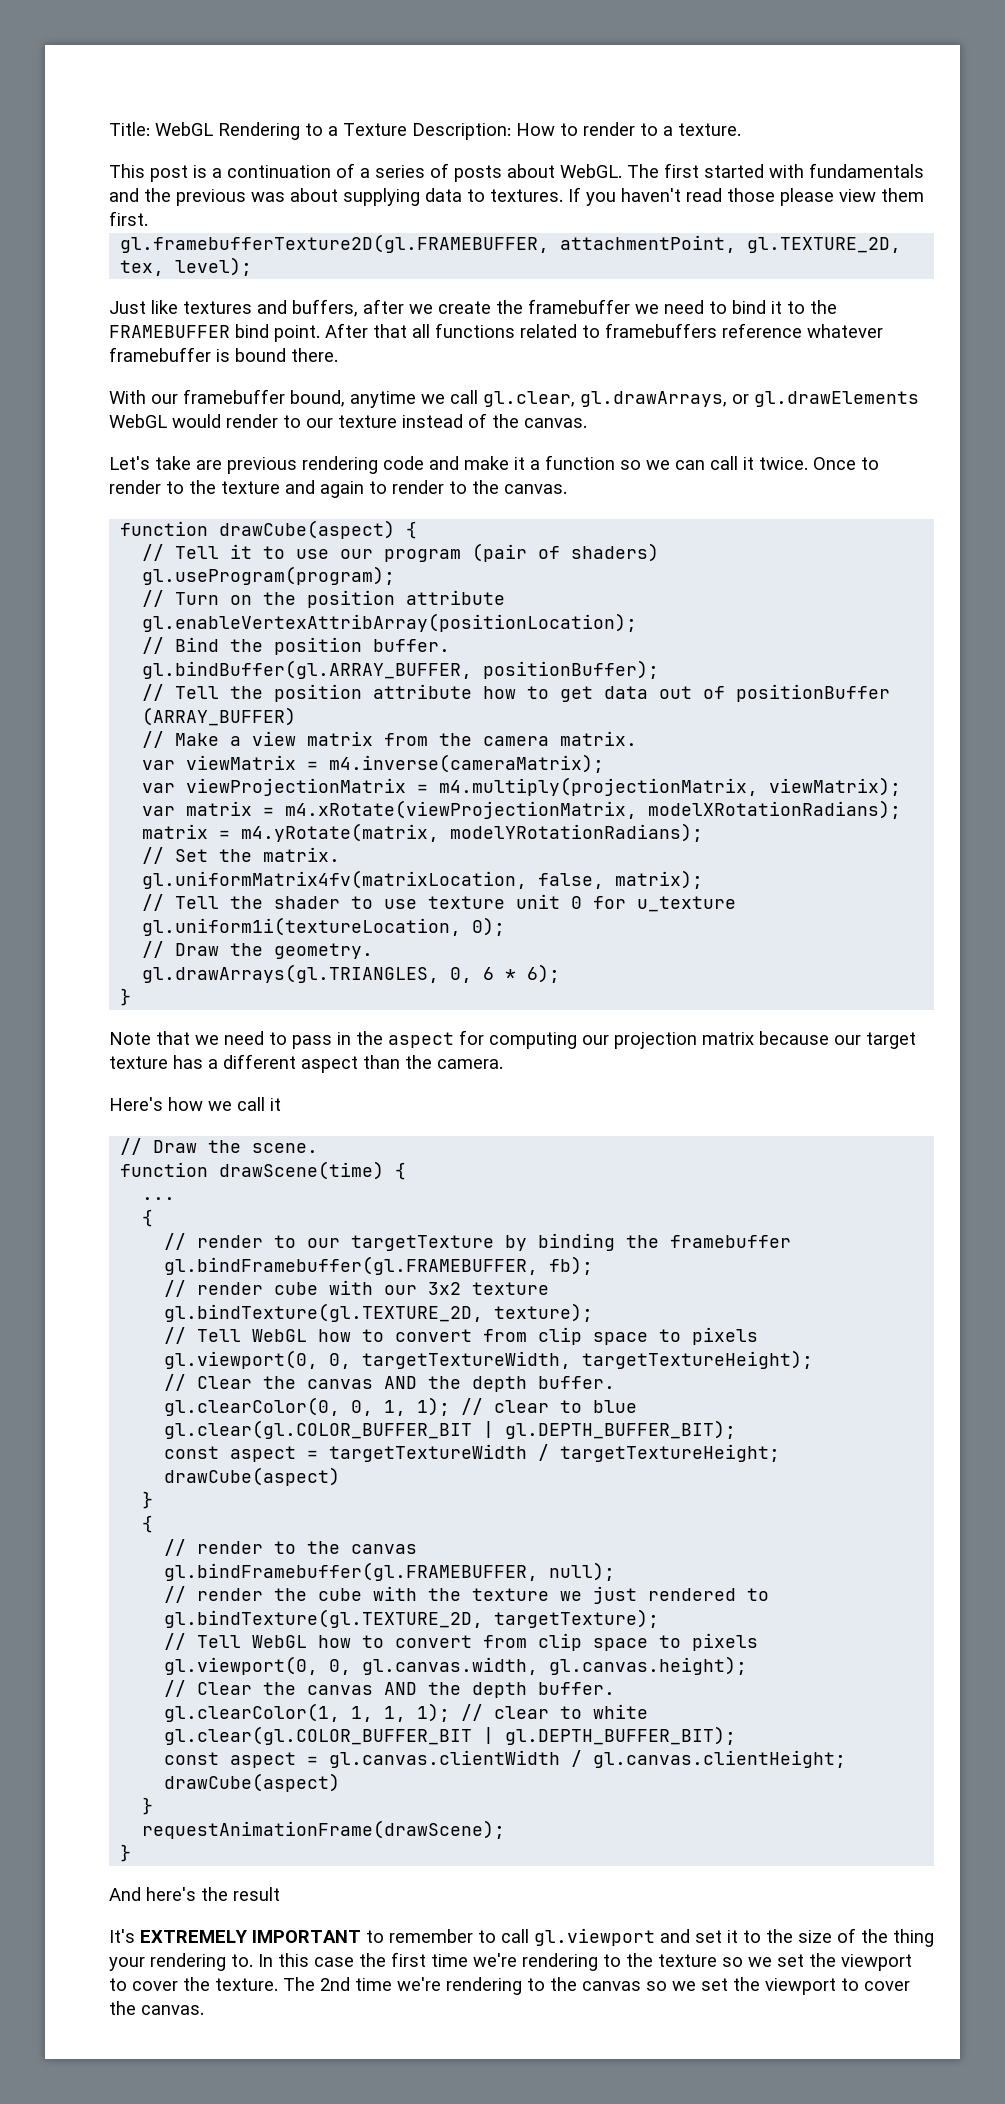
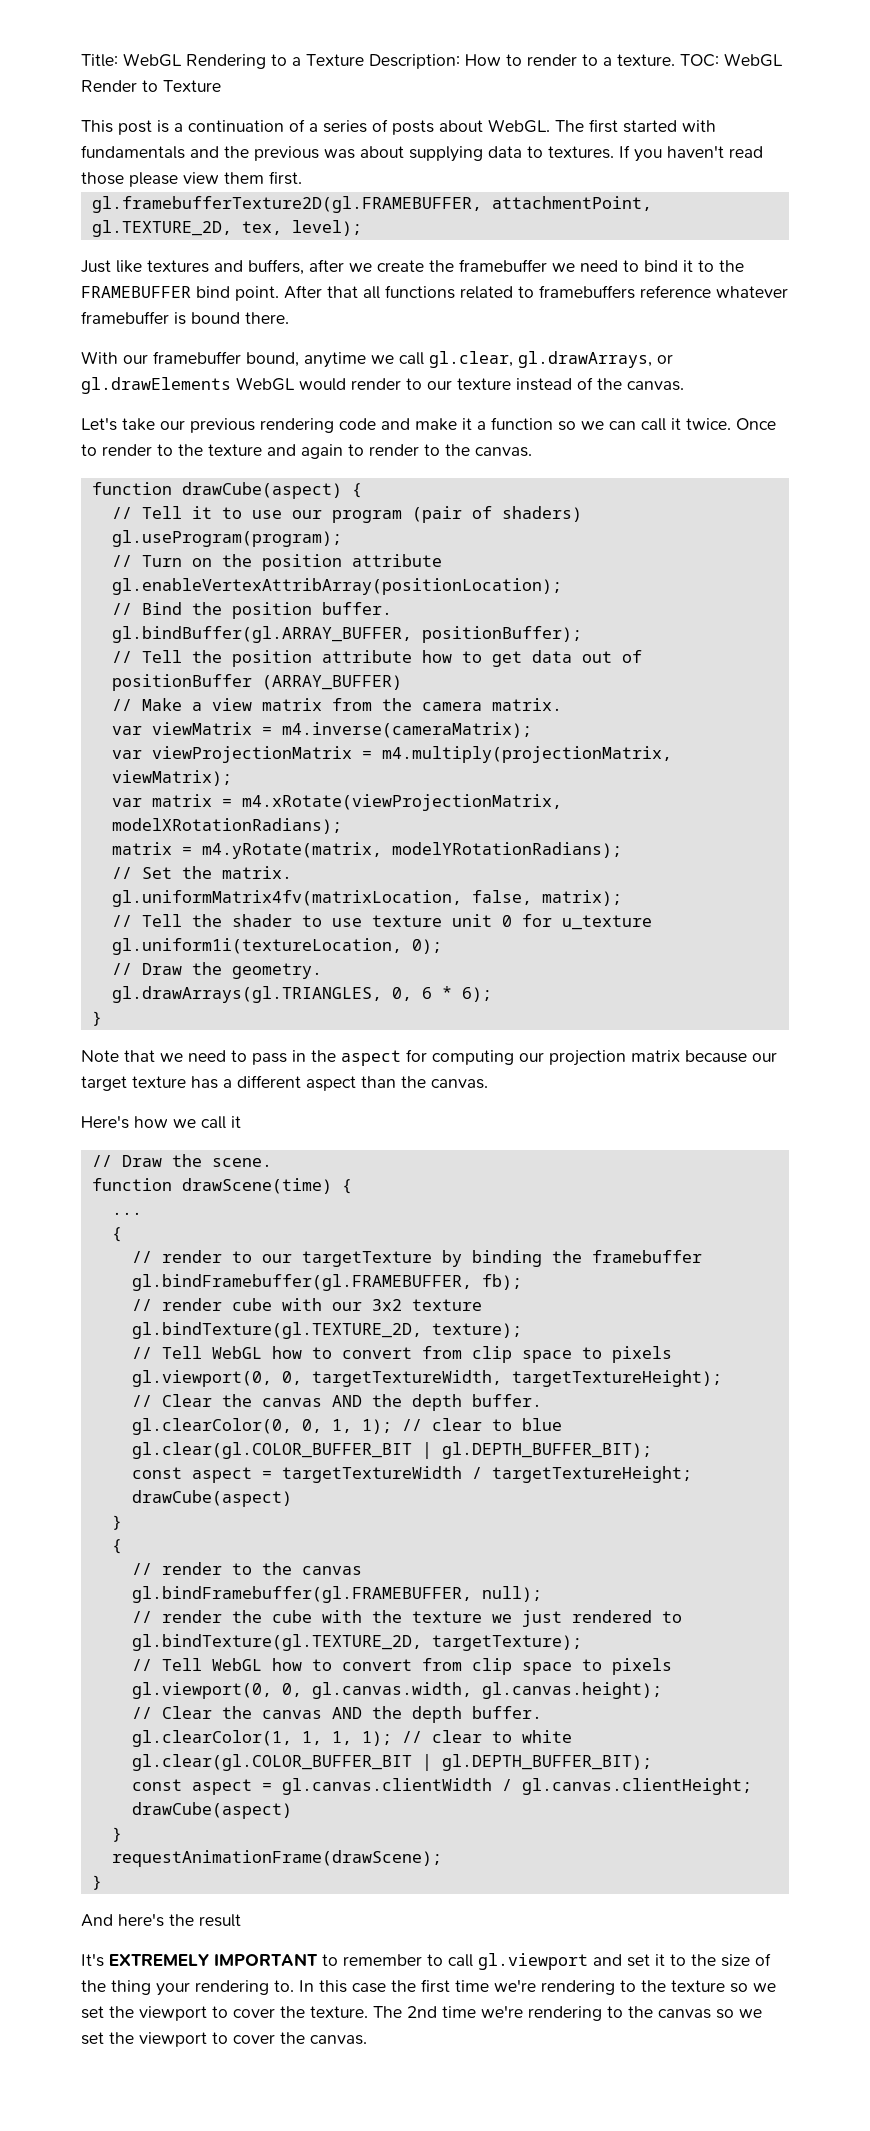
+ TOC: WebGL Render to Texture
- Let's take are previous rendering code and make it a function so we can call it twice.
+ Let's take our previous rendering code and make it a function so we can call it twice.
- Note that we need to pass in the aspect for computing our projection matrix because our target texture has a different aspect than the camera.
+ Note that we need to pass in the aspect for computing our projection matrix because our target texture has a different aspect than the canvas.

